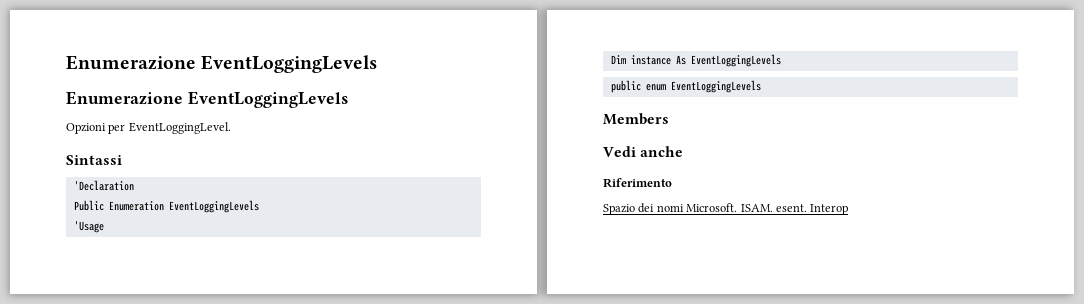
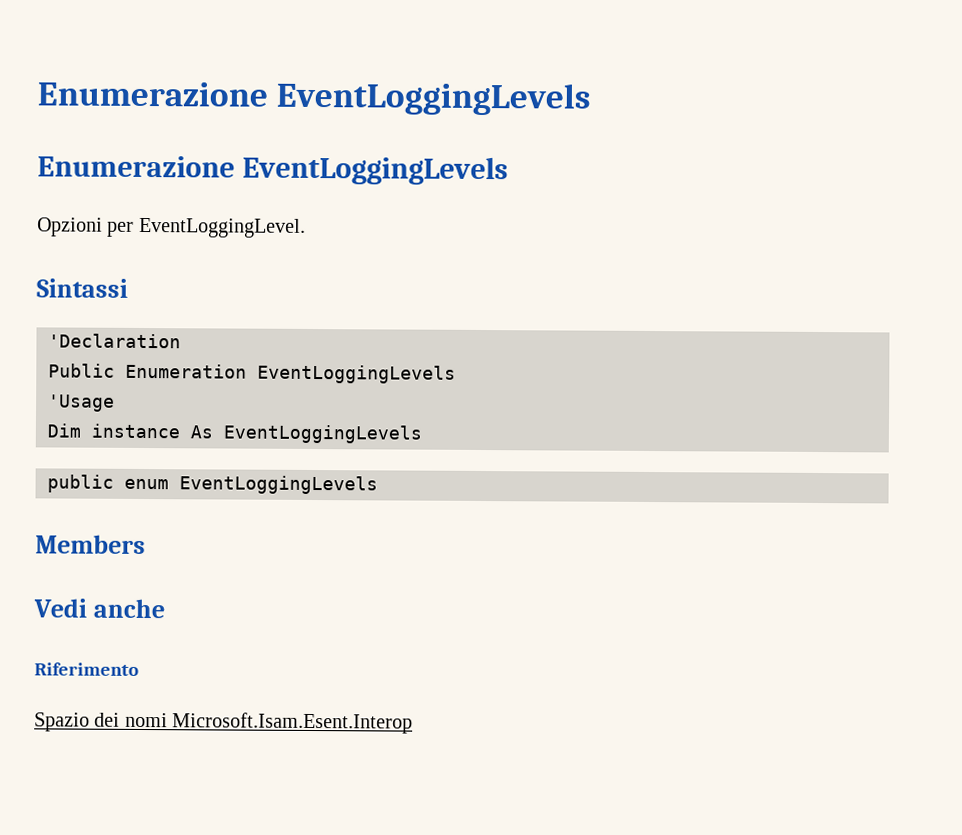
- Spazio dei nomi Microsoft. ISAM. esent. Interop
+ Spazio dei nomi Microsoft.Isam.Esent.Interop

